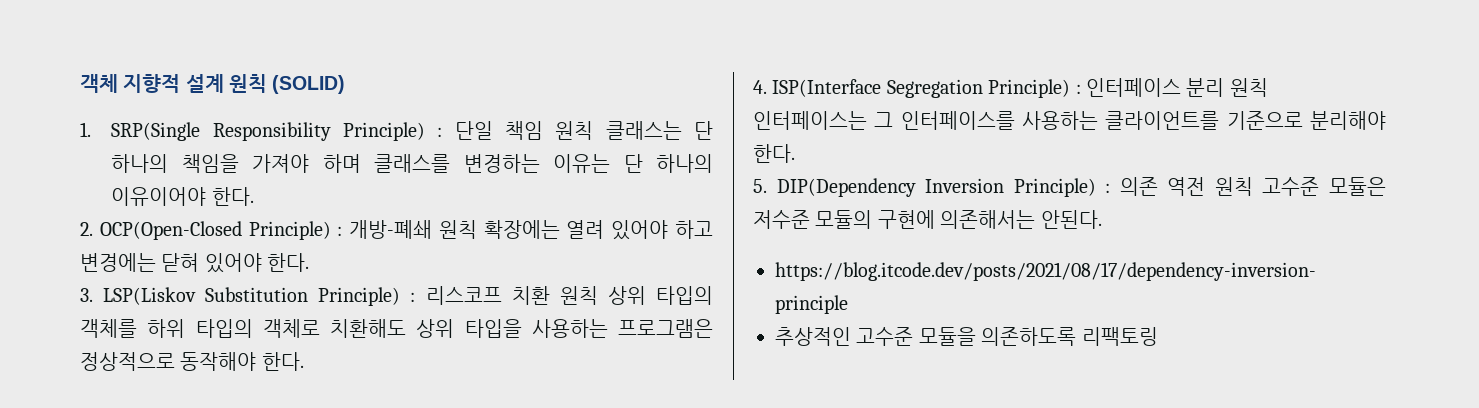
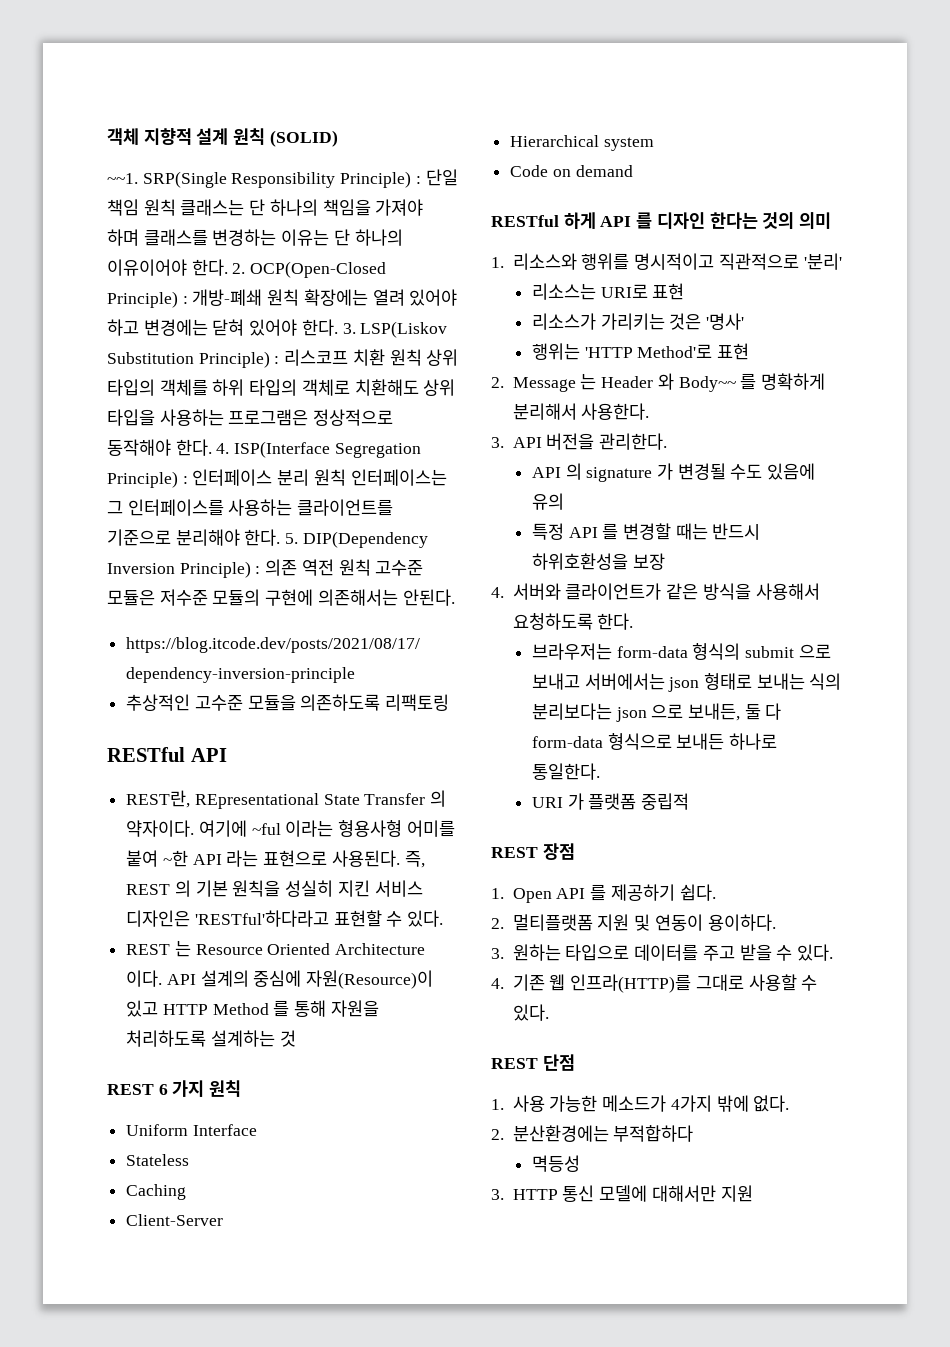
- 1. SRP(Single Responsibility Principle) :
+ ~~1. SRP(Single Responsibility Principle) :
- 단일 책임 원칙 클래스는 단 하나의 책임을 가져야 하며 클래스를 변경하는 이유는 단 하나의 이유이어야 한다.
- 2. OCP(Open-Closed Principle) :
+ 단일 책임 원칙 클래스는 단 하나의 책임을 가져야 하며 클래스를 변경하는 이유는 단 하나의 이유이어야 한다. 2. OCP(Open-Closed Principle) :
- 개방-폐쇄 원칙 확장에는 열려 있어야 하고 변경에는 닫혀 있어야 한다.
- 3. LSP(Liskov Substitution Principle) :
+ 개방-폐쇄 원칙 확장에는 열려 있어야 하고 변경에는 닫혀 있어야 한다. 3. LSP(Liskov Substitution Principle) :
- 리스코프 치환 원칙 상위 타입의 객체를 하위 타입의 객체로 치환해도 상위 타입을 사용하는 프로그램은 정상적으로 동작해야 한다.
- 4. ISP(Interface Segregation Principle) :
+ 리스코프 치환 원칙 상위 타입의 객체를 하위 타입의 객체로 치환해도 상위 타입을 사용하는 프로그램은 정상적으로 동작해야 한다. 4. ISP(Interface Segregation Principle) :
- 인터페이스 분리 원칙 인터페이스는 그 인터페이스를 사용하는 클라이언트를 기준으로 분리해야 한다.
- 5. DIP(Dependency Inversion Principle) :
+ 인터페이스 분리 원칙 인터페이스는 그 인터페이스를 사용하는 클라이언트를 기준으로 분리해야 한다. 5. DIP(Dependency Inversion Principle) :
+ RESTful API
+ REST란, REpresentational State Transfer 의 약자이다. 여기에 ~ful 이라는 형용사형 어미를 붙여 ~한 API 라는 표현으로 사용된다. 즉, REST 의 기본 원칙을 성실히 지킨 서비스 디자인은 'RESTful'하다라고 표현할 수 있다.
+ REST 는 Resource Oriented Architecture 이다. API 설계의 중심에 자원(Resource)이 있고 HTTP Method 를 통해 자원을 처리하도록 설계하는 것
+ REST 6 가지 원칙
+ Uniform Interface
+ Stateless
+ Caching
+ Client-Server
+ Hierarchical system
+ Code on demand
+ RESTful 하게 API 를 디자인 한다는 것의 의미
+ 1. 리소스와 행위를 명시적이고 직관적으로 '분리'
+ 리소스는 URI로 표현
+ 리소스가 가리키는 것은 '명사'
+ 행위는 'HTTP Method'로 표현
+ 2. Message 는 Header 와 Body~~ 를 명확하게 분리해서 사용한다.
+ 3. API 버전을 관리한다.
+ API 의 signature 가 변경될 수도 있음에 유의
+ 특정 API 를 변경할 때는 반드시 하위호환성을 보장
+ 4. 서버와 클라이언트가 같은 방식을 사용해서 요청하도록 한다.
+ 브라우저는 form-data 형식의 submit 으로 보내고 서버에서는 json 형태로 보내는 식의 분리보다는 json 으로 보내든, 둘 다 form-data 형식으로 보내든 하나로 통일한다.
+ URI 가 플랫폼 중립적
+ REST 장점
+ 1. Open API 를 제공하기 쉽다.
+ 2. 멀티플랫폼 지원 및 연동이 용이하다.
+ 3. 원하는 타입으로 데이터를 주고 받을 수 있다.
+ 4. 기존 웹 인프라(HTTP)를 그대로 사용할 수 있다.
+ REST 단점
+ 1. 사용 가능한 메소드가 4가지 밖에 없다.
+ 2. 분산환경에는 부적합하다
+ 멱등성
+ 3. HTTP 통신 모델에 대해서만 지원

